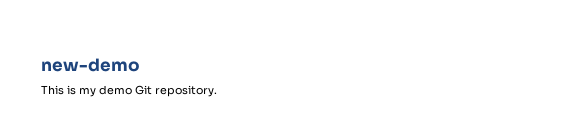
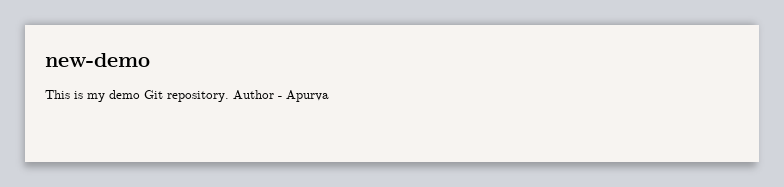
+ Author - Apurva

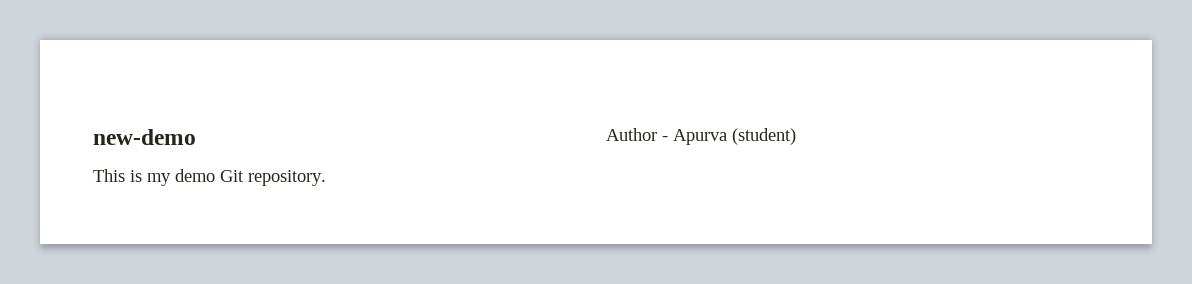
- This is my demo Git repository. Author - Apurva
+ This is my demo Git repository.
+ Author - Apurva (student)

